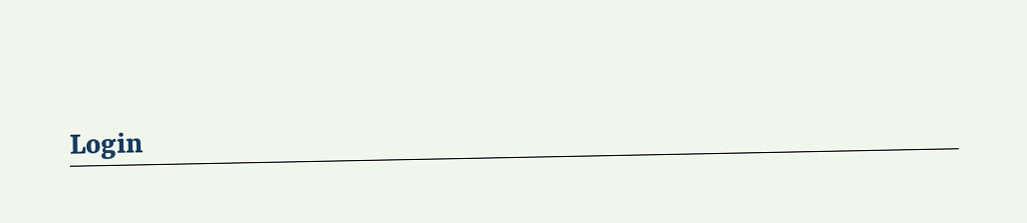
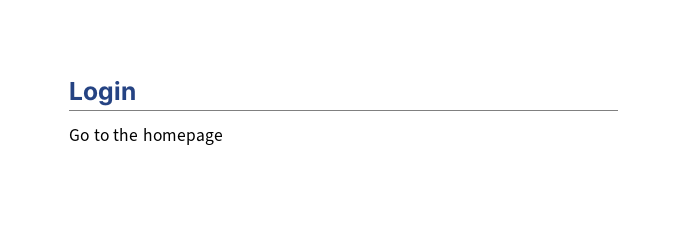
+ Go to the homepage

